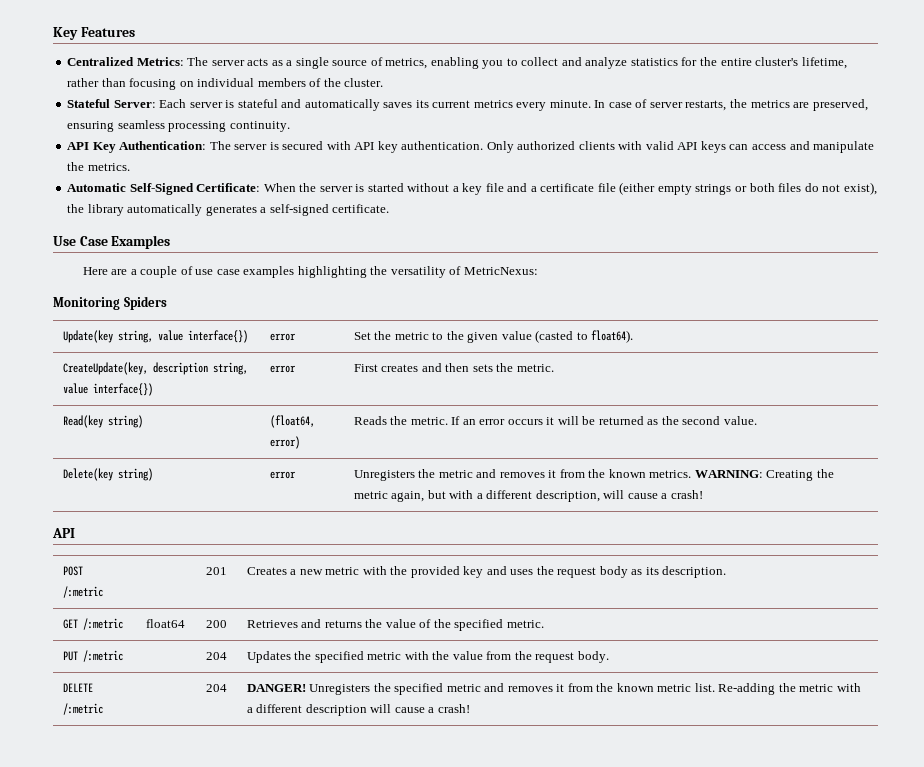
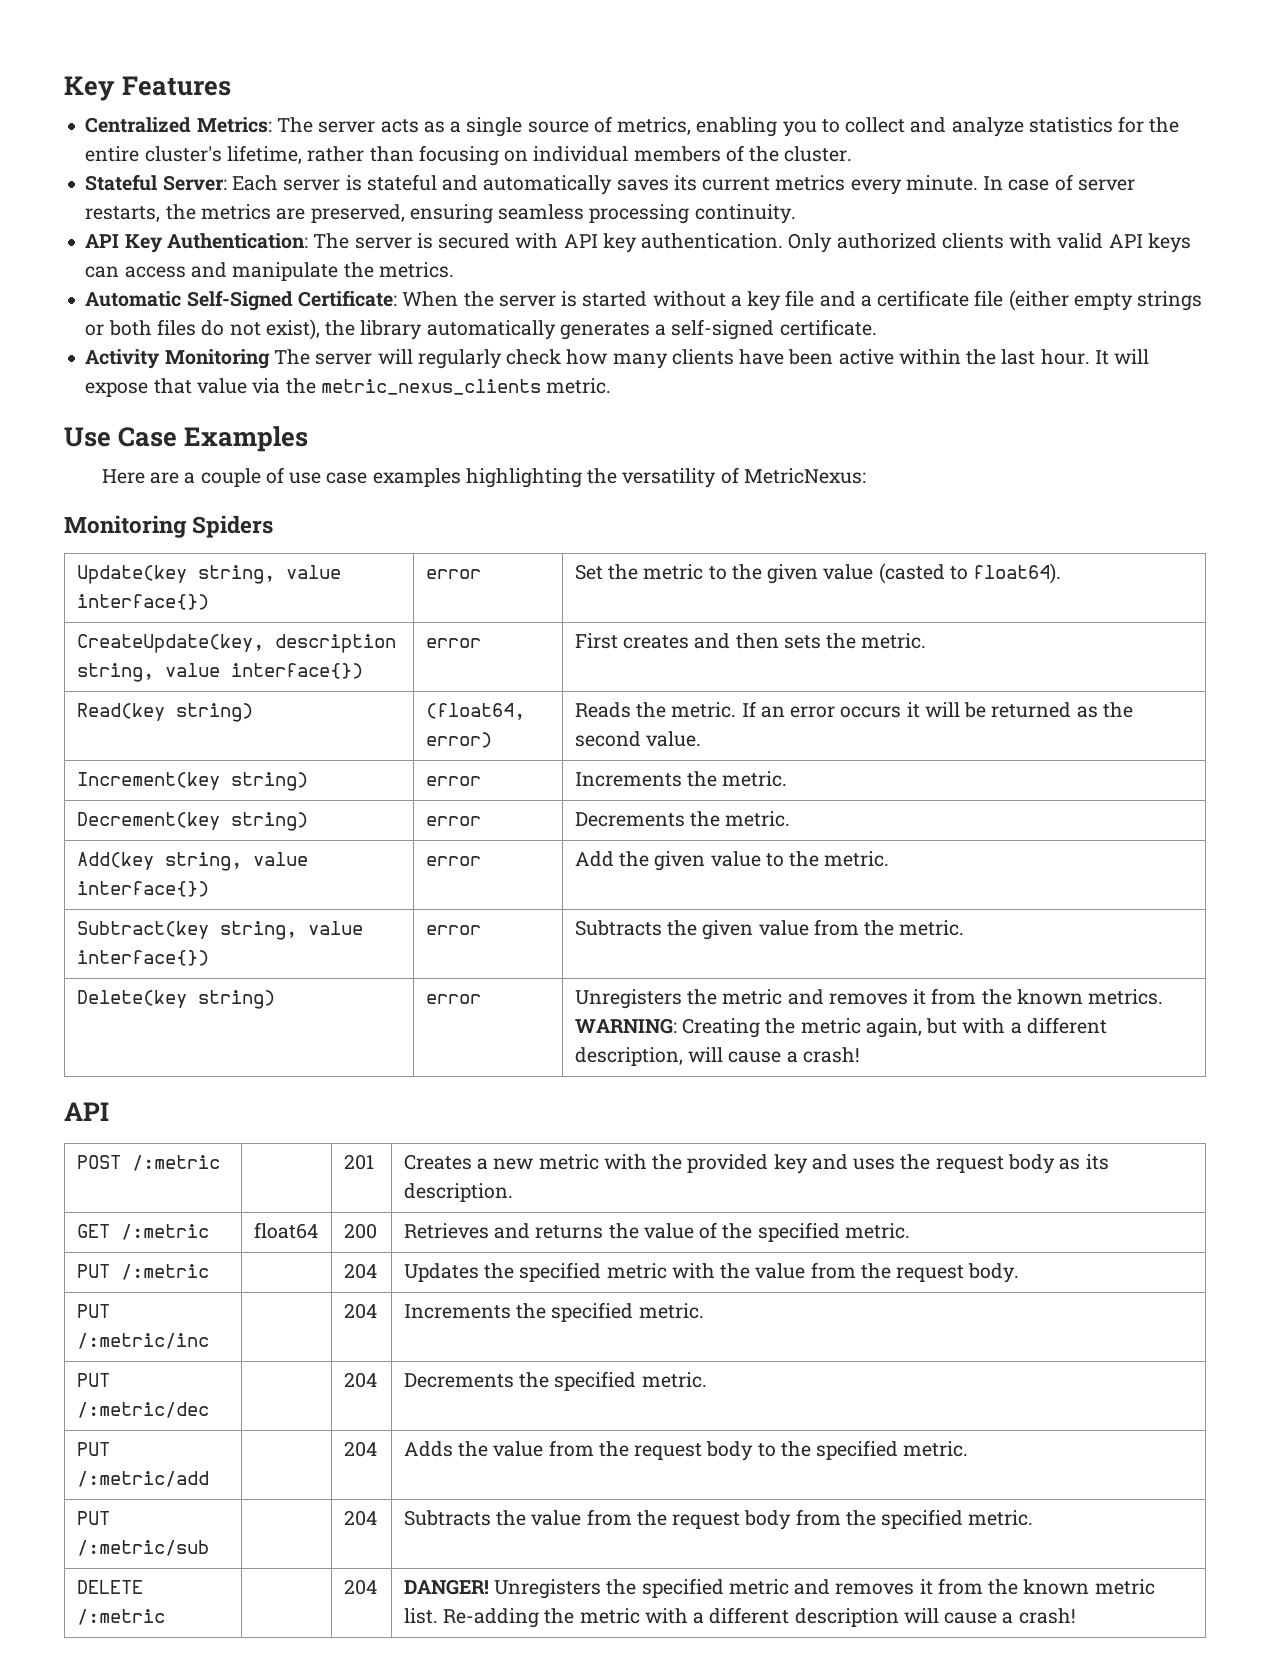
+ Activity Monitoring The server will regularly check how many clients have been active within the last hour. It will expose that value via the metric_nexus_clients metric.
+ Increment(key string) | error | Increments the metric.
+ Decrement(key string) | error | Decrements the metric.
+ Add(key string, value interface{}) | error | Add the given value to the metric.
+ Subtract(key string, value interface{}) | error | Subtracts the given value from the metric.
+ PUT /:metric/inc | | 204 | Increments the specified metric.
+ PUT /:metric/dec | | 204 | Decrements the specified metric.
+ PUT /:metric/add | | 204 | Adds the value from the request body to the specified metric.
+ PUT /:metric/sub | | 204 | Subtracts the value from the request body from the specified metric.

